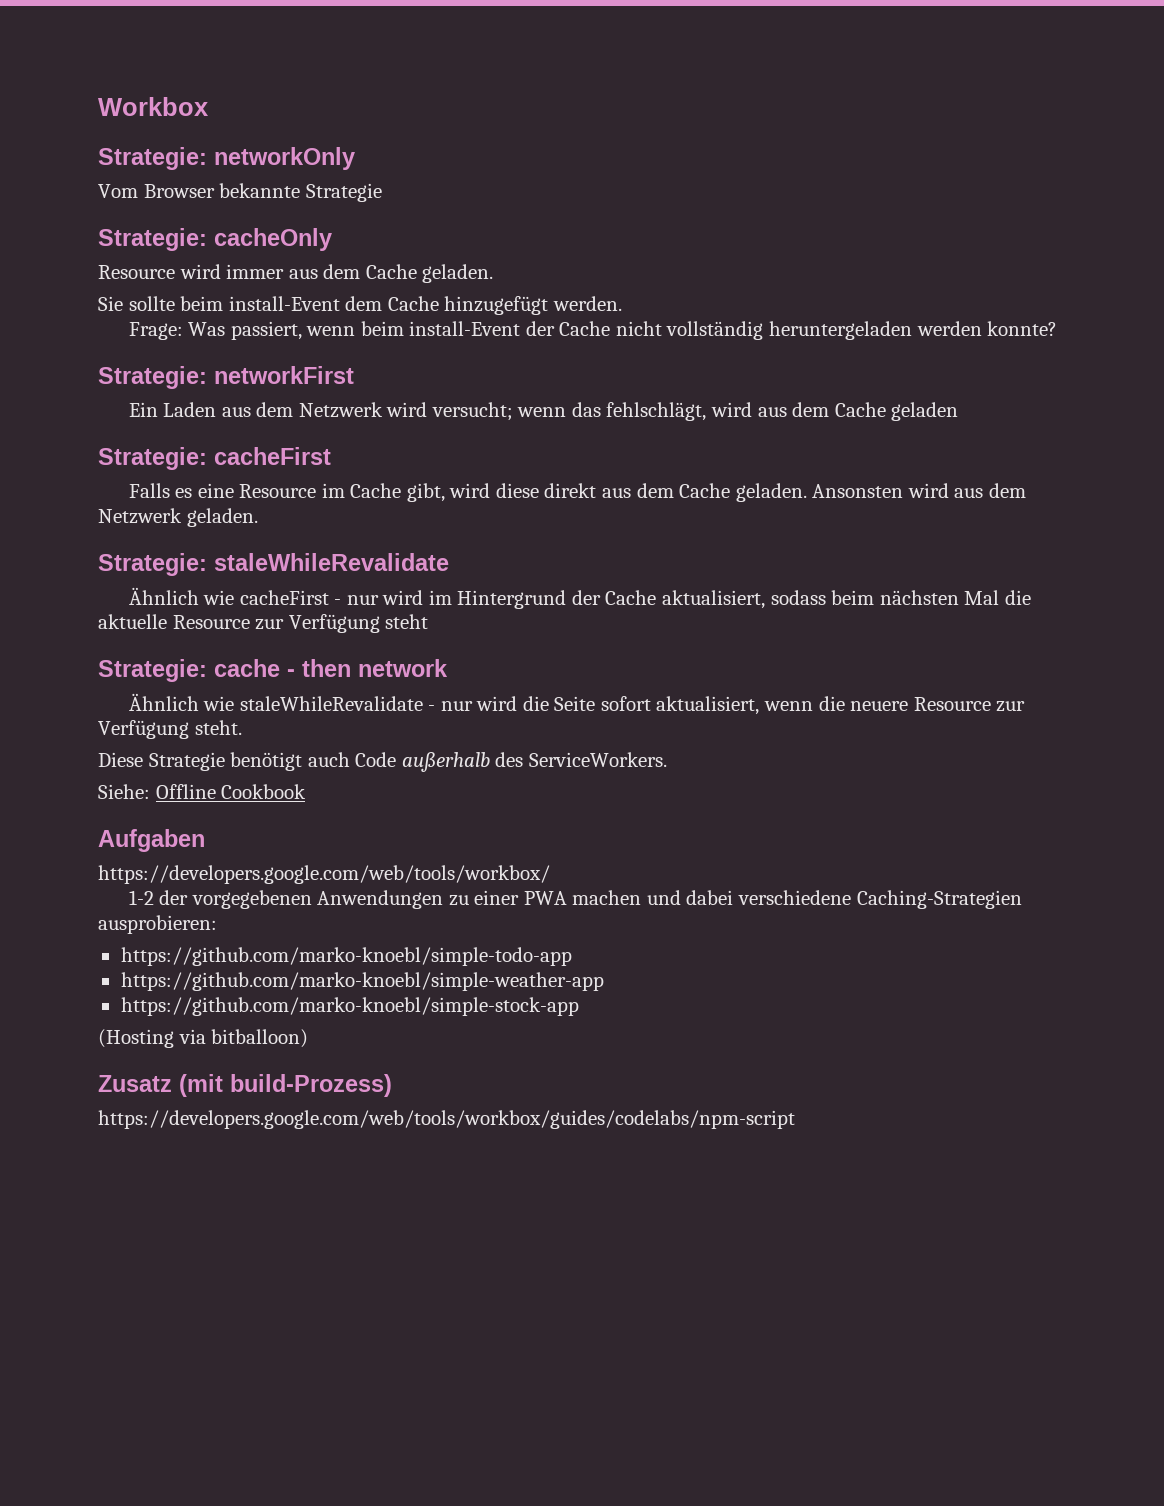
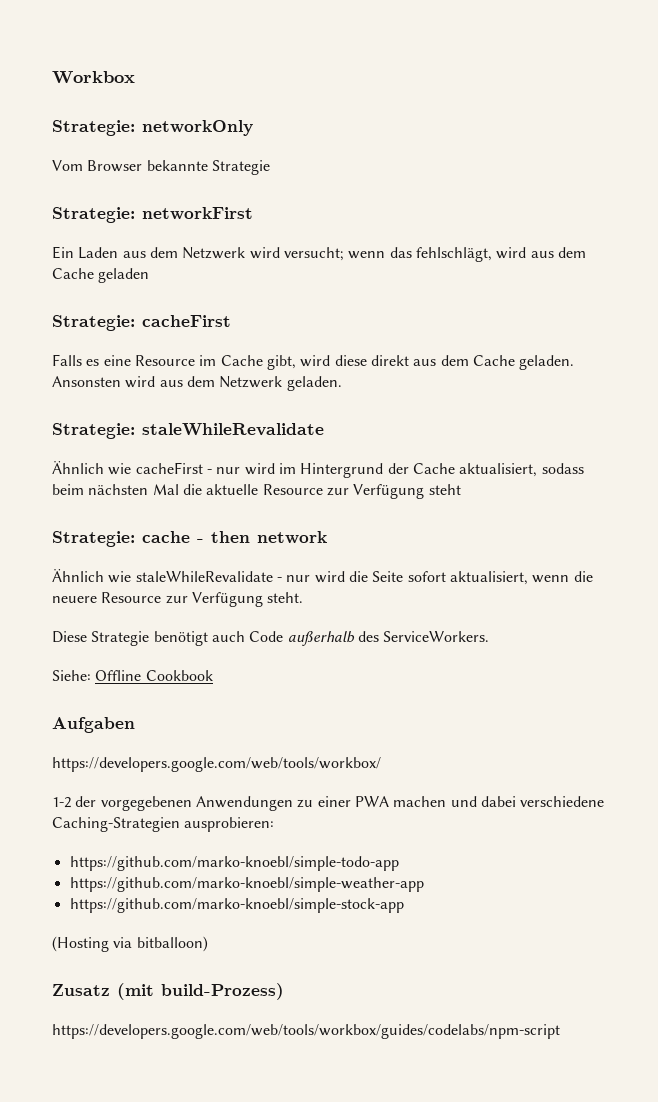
- Strategie: cacheOnly
- Resource wird immer aus dem Cache geladen.
- Sie sollte beim install-Event dem Cache hinzugefügt werden.
- Frage: Was passiert, wenn beim install-Event der Cache nicht vollständig heruntergeladen werden konnte?

